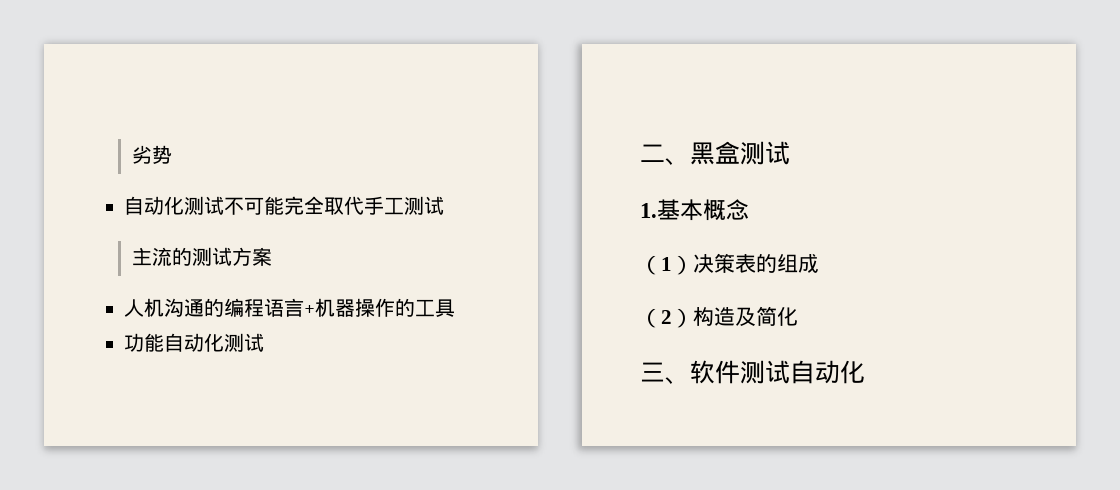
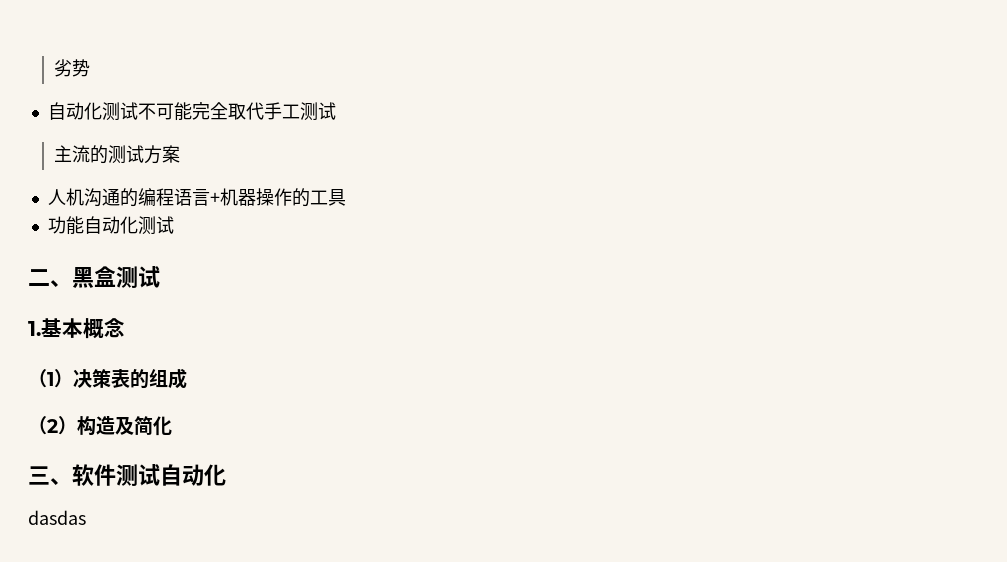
+ dasdas

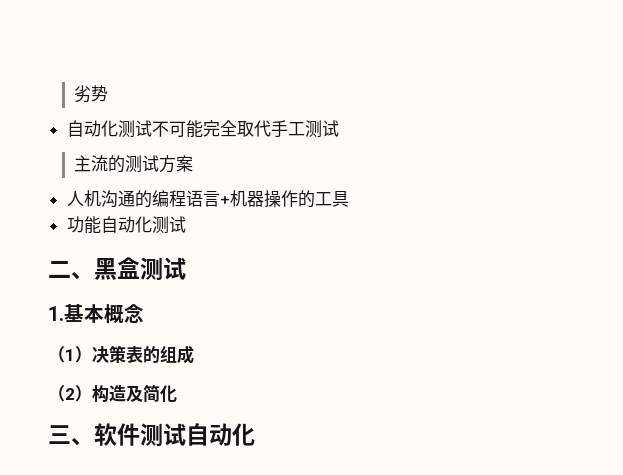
- dasdas

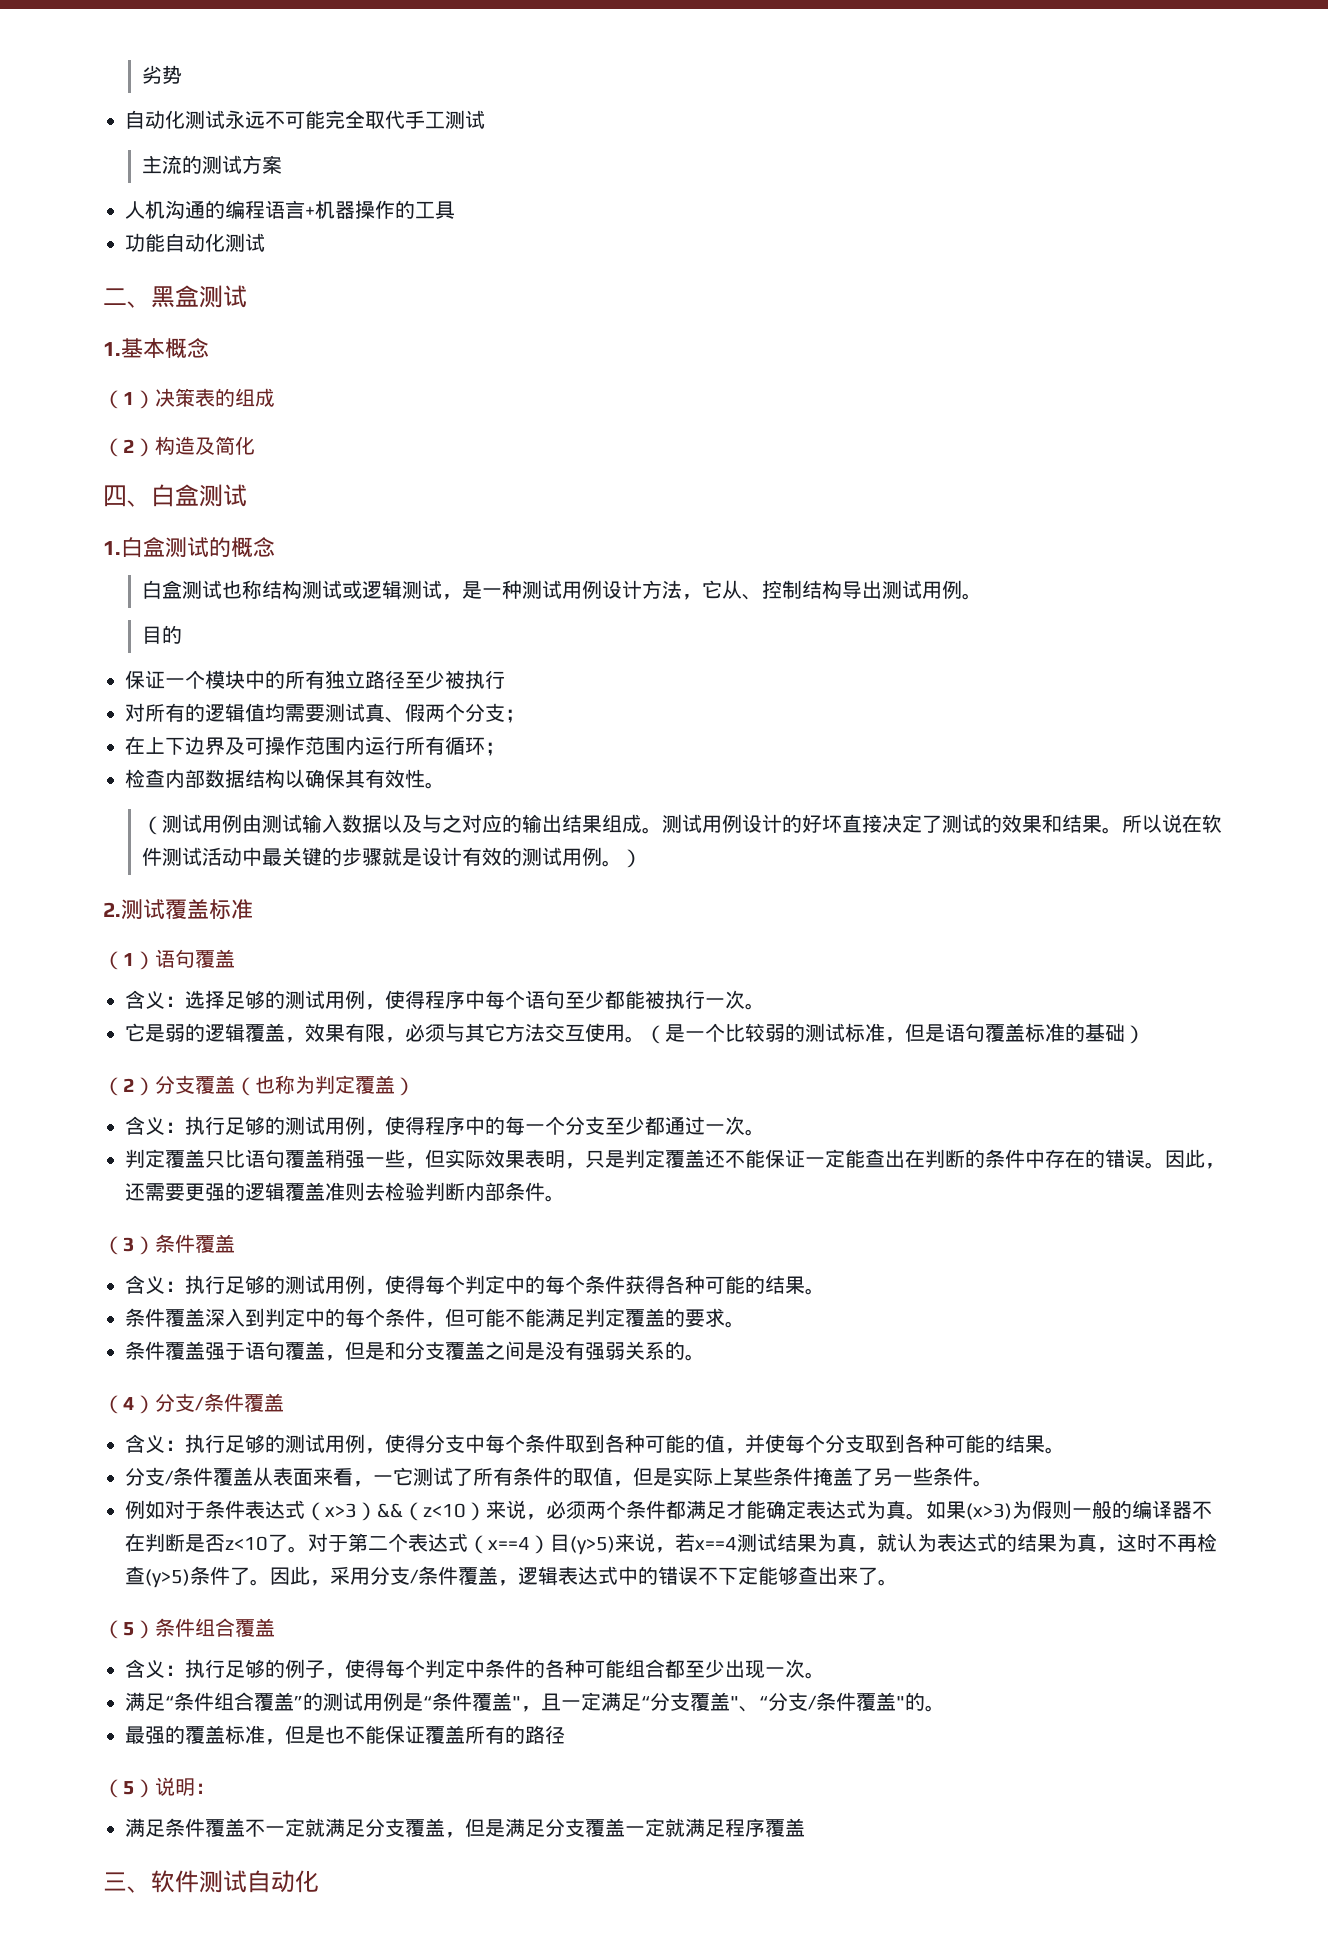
- 自动化测试不可能完全取代手工测试
+ 自动化测试永远不可能完全取代手工测试
+ 四、白盒测试
+ 1.白盒测试的概念
+ 白盒测试也称结构测试或逻辑测试，是一种测试用例设计方法，它从、控制结构导出测试用例。
+ 目的
+ 保证一个模块中的所有独立路径至少被执行
+ 对所有的逻辑值均需要测试真、假两个分支；
+ 在上下边界及可操作范围内运行所有循环；
+ 检查内部数据结构以确保其有效性。
+ （测试用例由测试输入数据以及与之对应的输出结果组成。测试用例设计的好坏直接决定了测试的效果和结果。所以说在软件测试活动中最关键的步骤就是设计有效的测试用例。）
+ 2.测试覆盖标准
+ （1）语句覆盖
+ 含义：选择足够的测试用例，使得程序中每个语句至少都能被执行一次。
+ 它是弱的逻辑覆盖，效果有限，必须与其它方法交互使用。（是一个比较弱的测试标准，但是语句覆盖标准的基础）
+ （2）分支覆盖（也称为判定覆盖）
+ 含义：执行足够的测试用例，使得程序中的每一个分支至少都通过一次。
+ 判定覆盖只比语句覆盖稍强一些，但实际效果表明，只是判定覆盖还不能保证一定能查出在判断的条件中存在的错误。因此，还需要更强的逻辑覆盖准则去检验判断内部条件。
+ （3）条件覆盖
+ 含义：执行足够的测试用例，使得每个判定中的每个条件获得各种可能的结果。
+ 条件覆盖深入到判定中的每个条件，但可能不能满足判定覆盖的要求。
+ 条件覆盖强于语句覆盖，但是和分支覆盖之间是没有强弱关系的。
+ （4）分支/条件覆盖
+ 含义：执行足够的测试用例，使得分支中每个条件取到各种可能的值，并使每个分支取到各种可能的结果。
+ 分支/条件覆盖从表面来看，一它测试了所有条件的取值，但是实际上某些条件掩盖了另一些条件。
+ 例如对于条件表达式（x>3）&&（z<10）来说，必须两个条件都满足才能确定表达式为真。如果(x>3)为假则一般的编译器不在判断是否z<10了。对于第二个表达式（x==4）目(y>5)来说，若x==4测试结果为真，就认为表达式的结果为真，这时不再检查(y>5)条件了。因此，采用分支/条件覆盖，逻辑表达式中的错误不下定能够查出来了。
+ （5）条件组合覆盖
+ 含义：执行足够的例子，使得每个判定中条件的各种可能组合都至少出现一次。
+ 满足“条件组合覆盖”的测试用例是“条件覆盖"，且一定满足“分支覆盖"、“分支/条件覆盖"的。
+ 最强的覆盖标准，但是也不能保证覆盖所有的路径
+ （5）说明：
+ 满足条件覆盖不一定就满足分支覆盖，但是满足分支覆盖一定就满足程序覆盖

